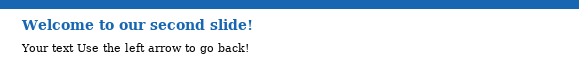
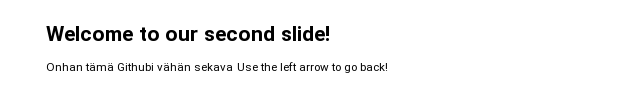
- Your text Use the left arrow to go back!
+ Onhan tämä Githubi vähän sekava Use the left arrow to go back!

